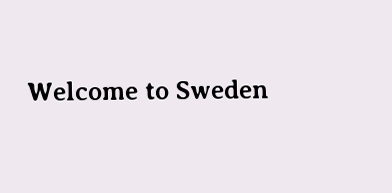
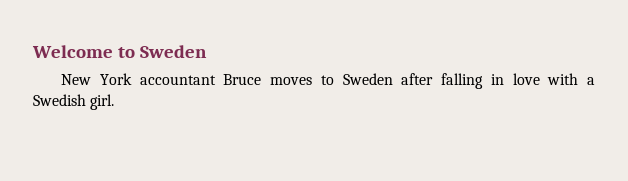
+ New York accountant Bruce moves to Sweden after falling in love with a Swedish girl.

